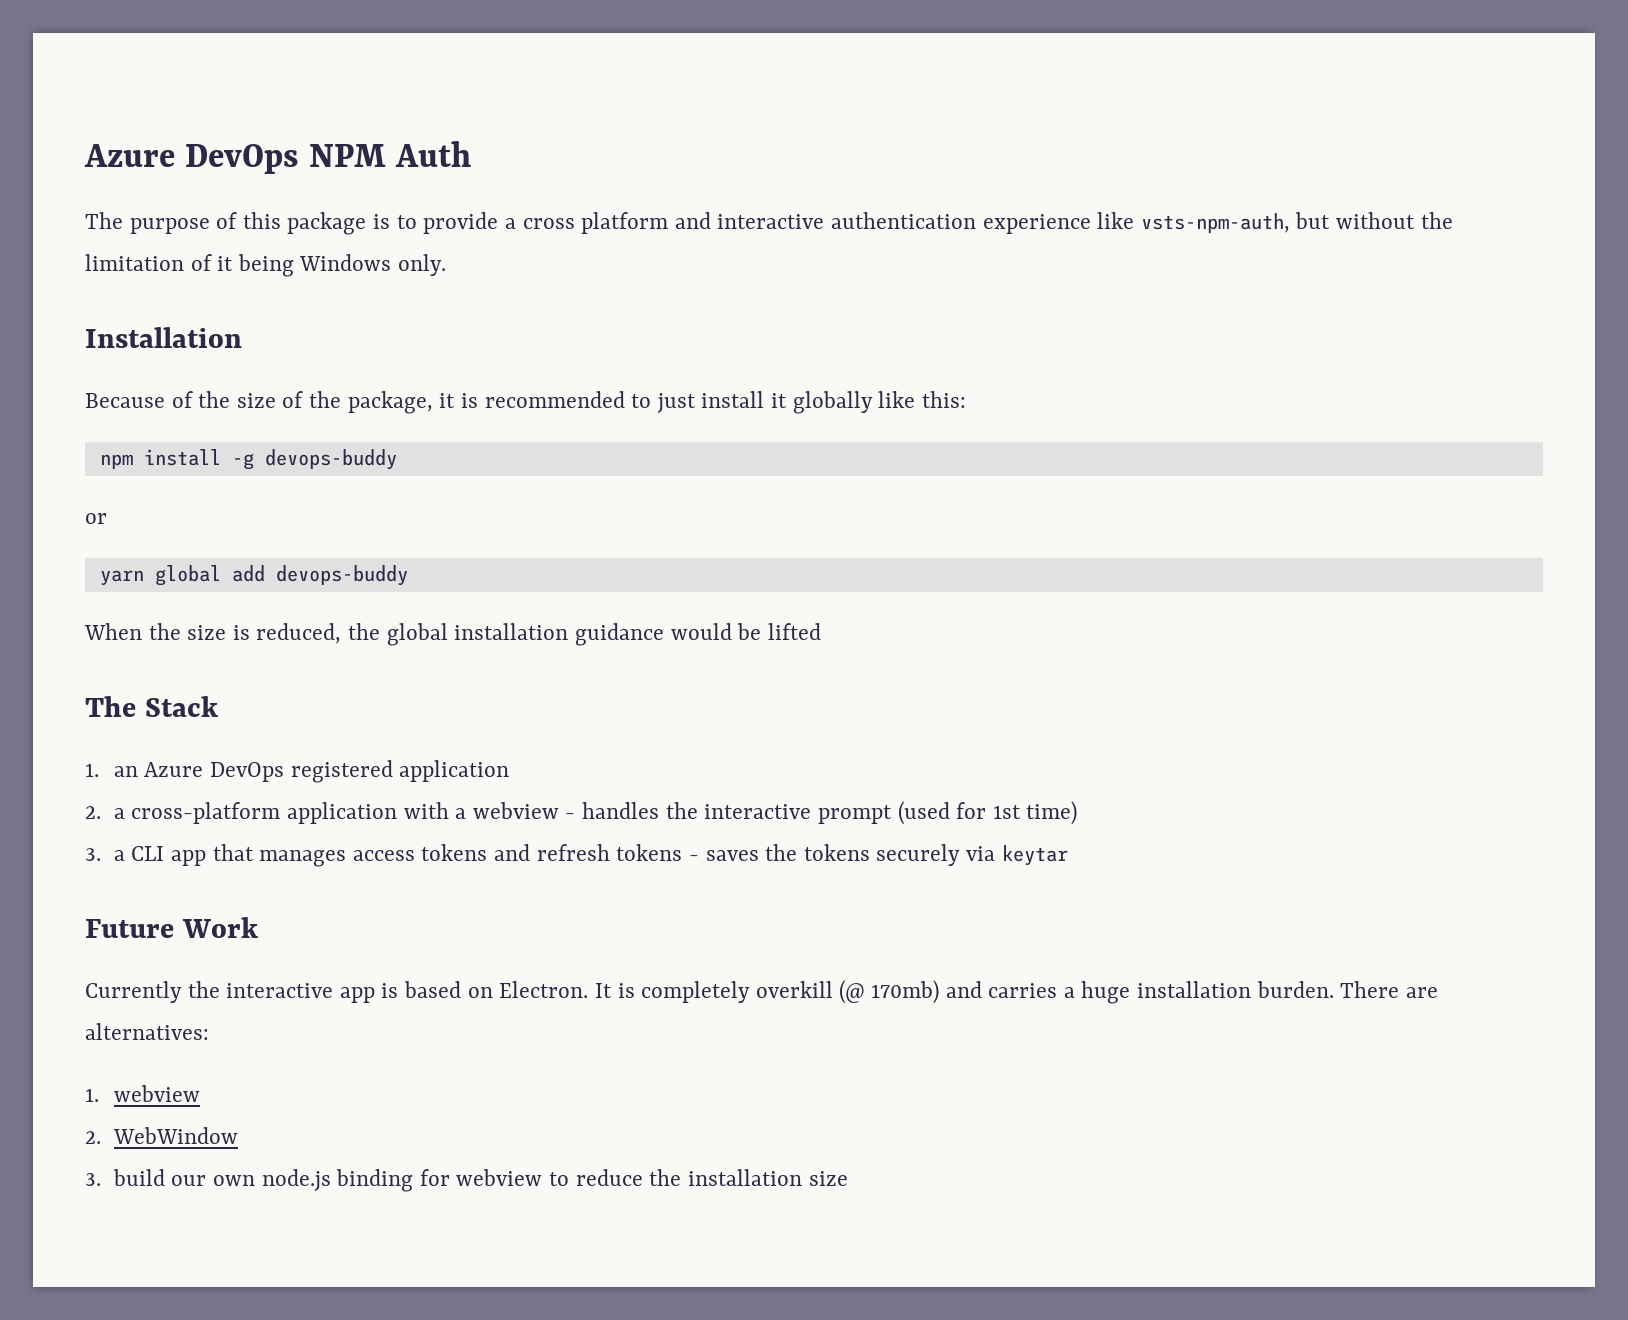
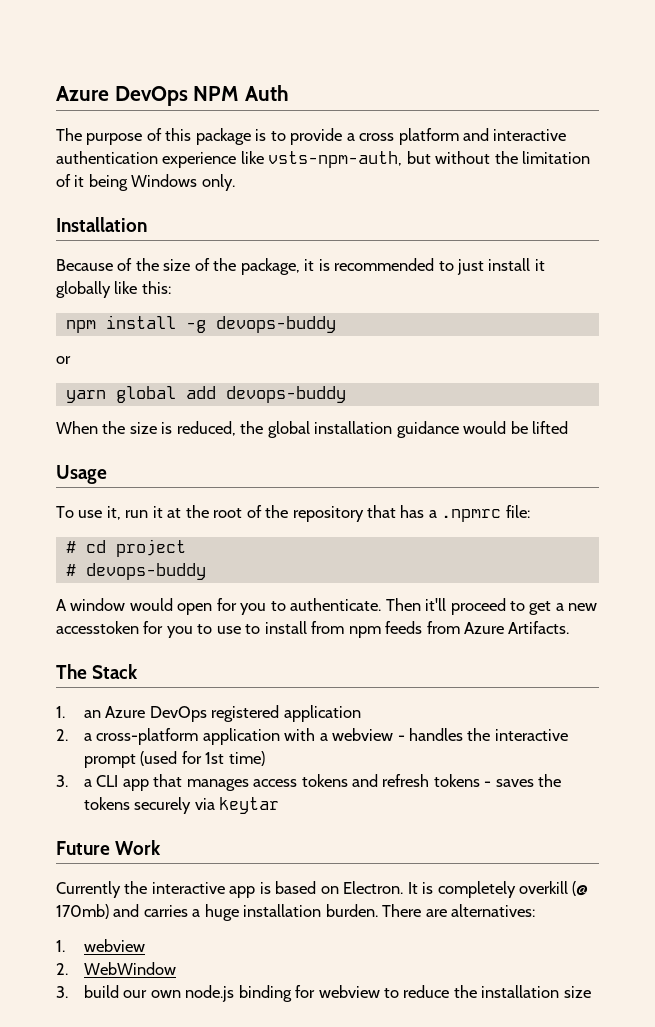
+ Usage
+ To use it, run it at the root of the repository that has a .npmrc file:
+ # cd project
+ # devops-buddy
+ A window would open for you to authenticate. Then it'll proceed to get a new accesstoken for you to use to install from npm feeds from Azure Artifacts.

